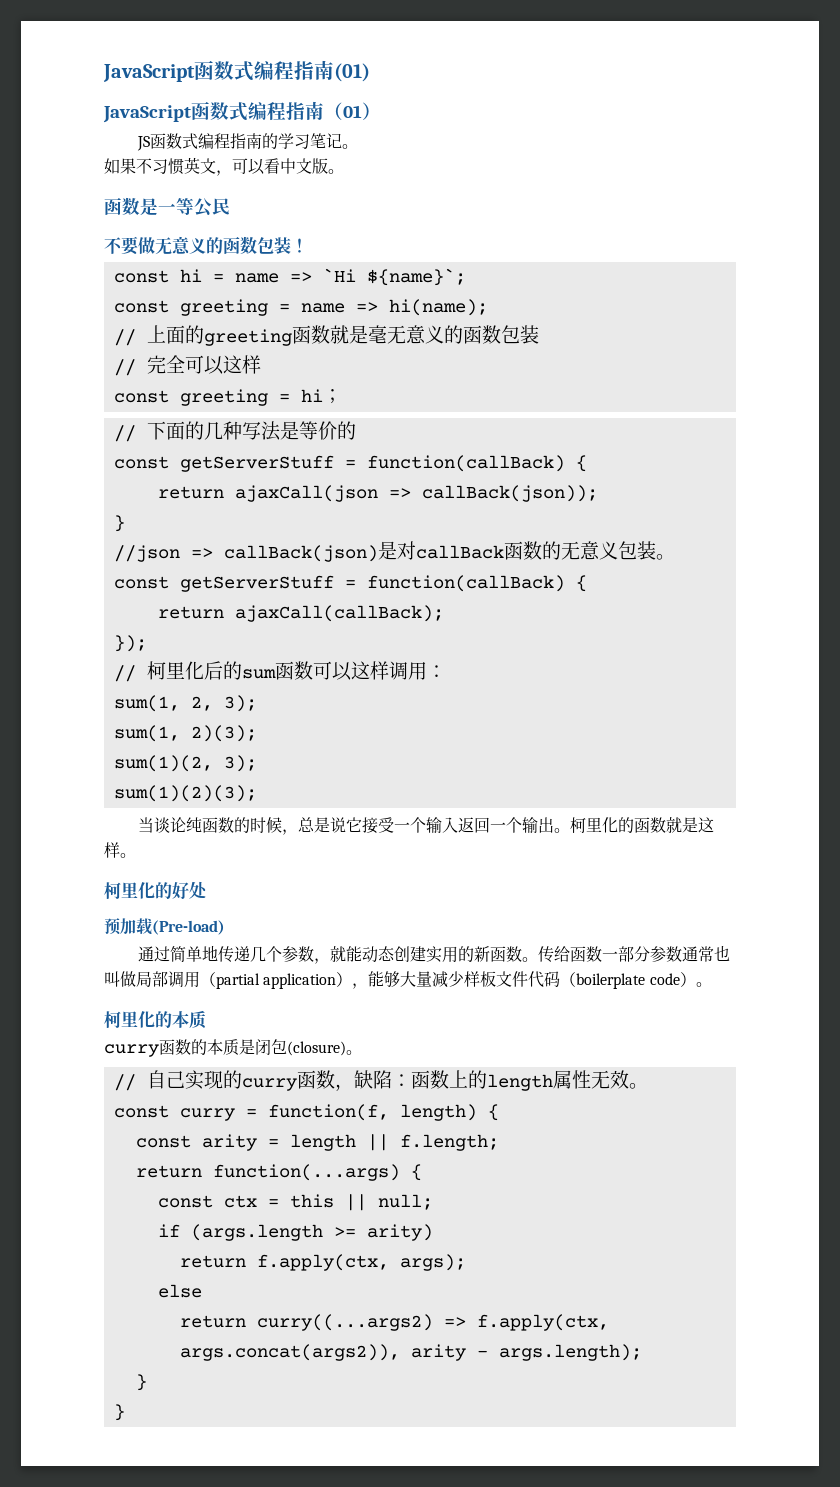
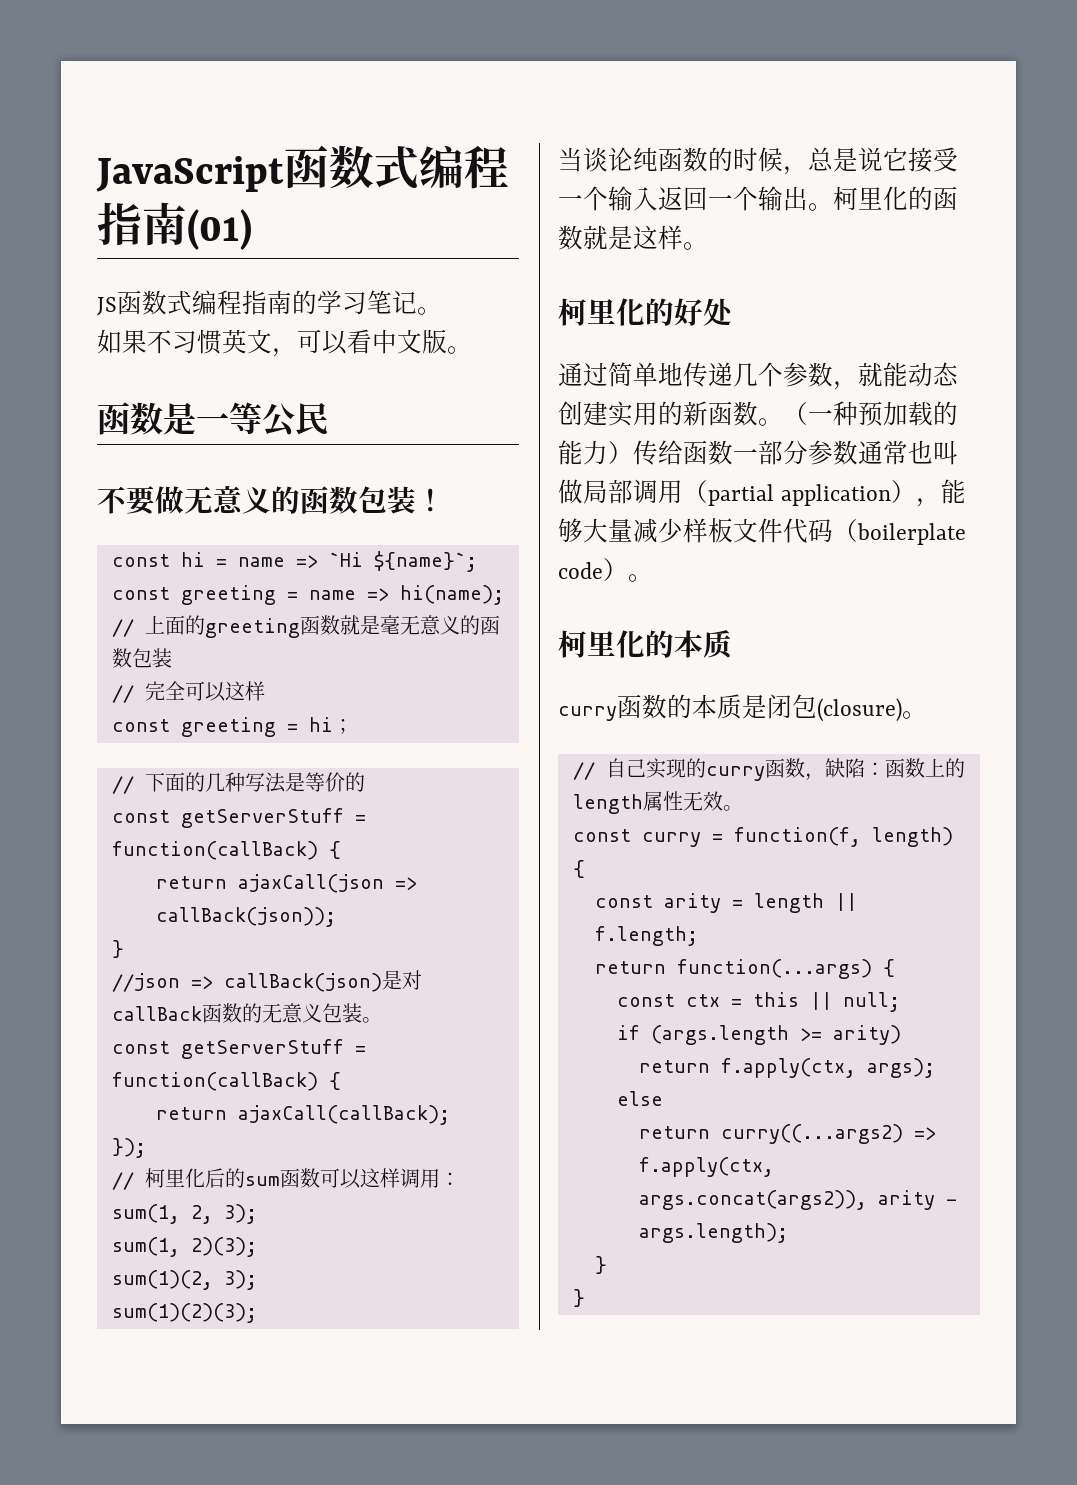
- JavaScript函数式编程指南（01）
- 预加载(Pre-load)
- 传给函数一部分参数通常也叫做局部调用（partial application），能够大量减少样板文件代码（boilerplate code）。
+ （一种预加载的能力）传给函数一部分参数通常也叫做局部调用（partial application），能够大量减少样板文件代码（boilerplate code）。

